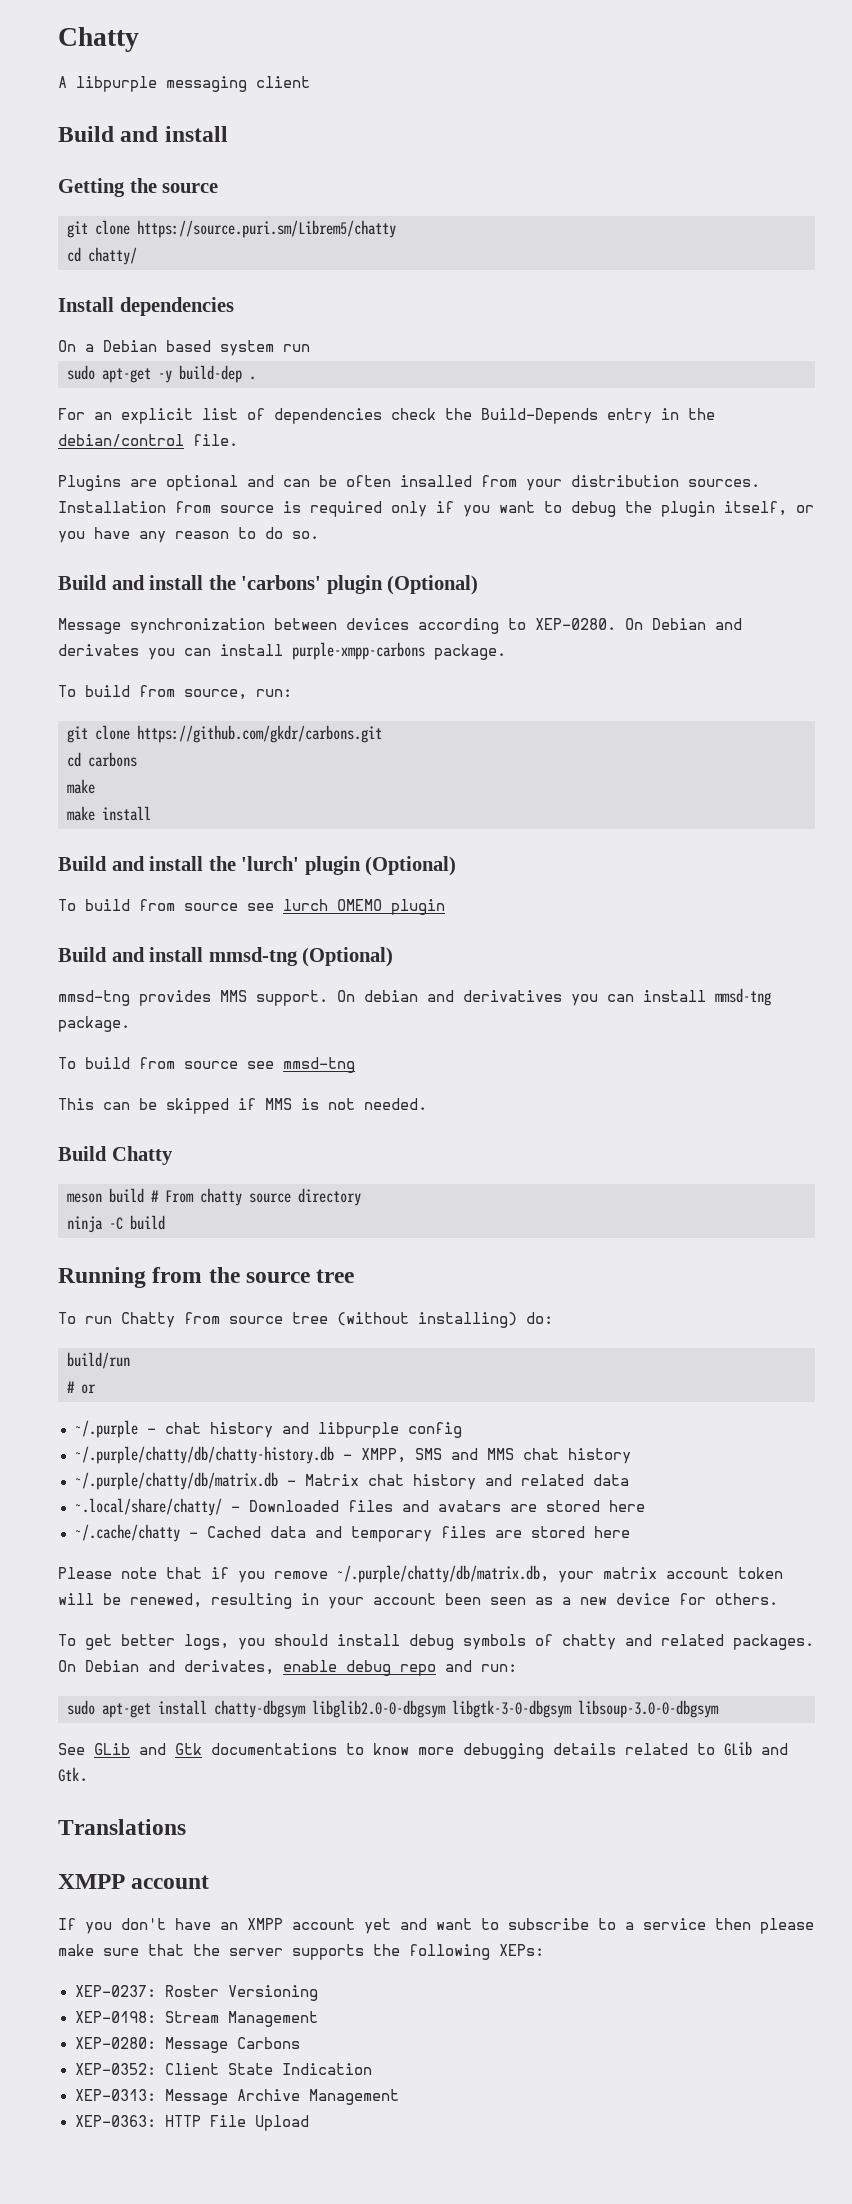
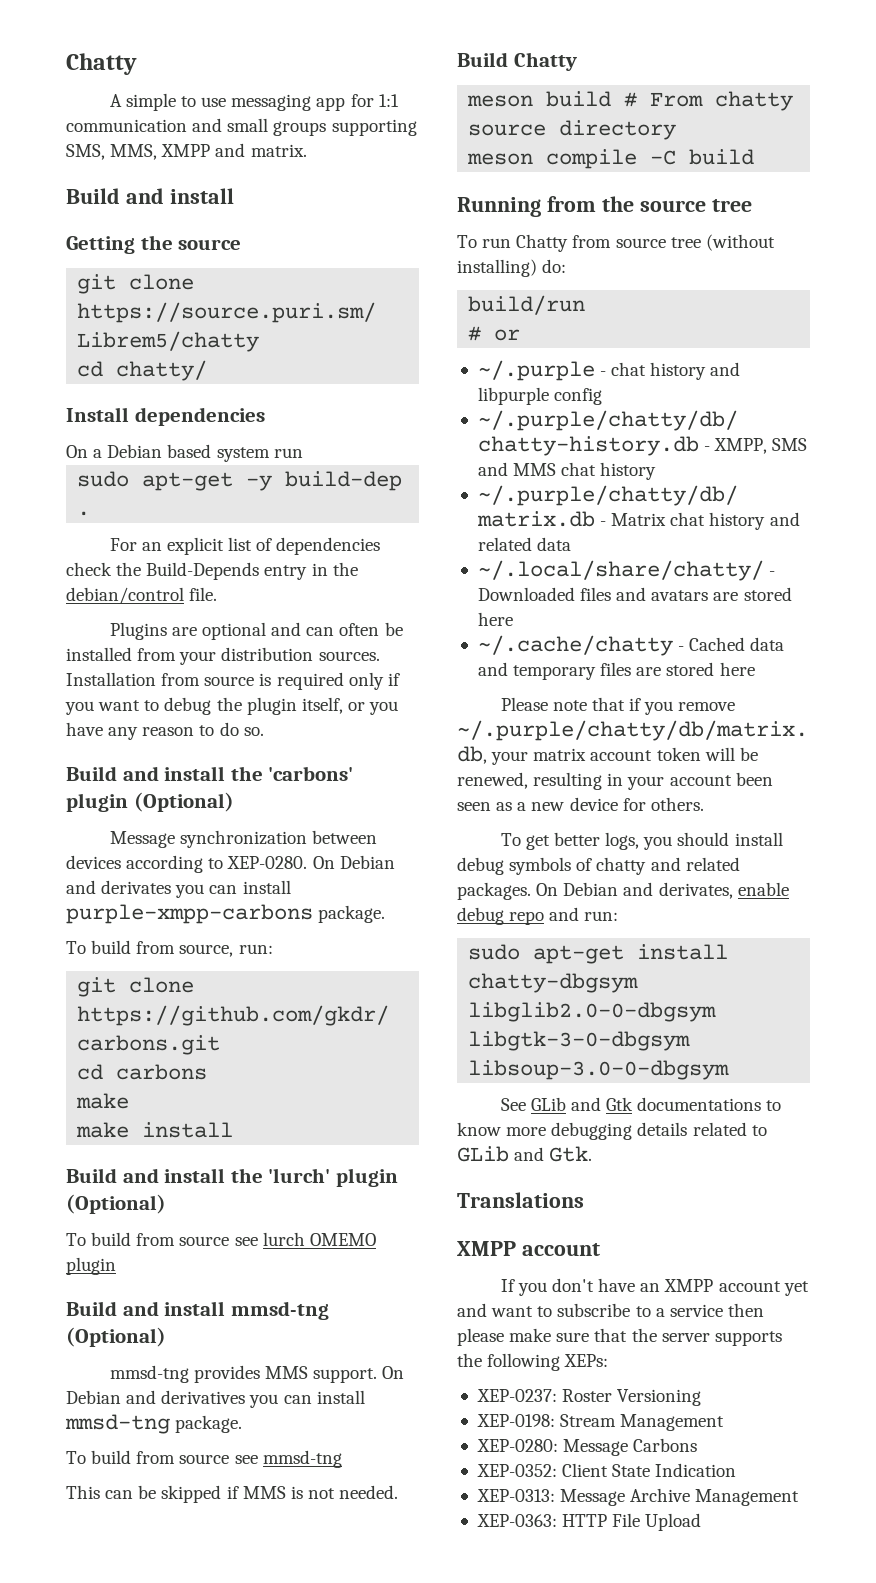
- A libpurple messaging client
+ A simple to use messaging app for 1:1 communication and small groups supporting SMS, MMS, XMPP and matrix.
- Plugins are optional and can be often insalled from your distribution sources.
+ Plugins are optional and can often be installed from your distribution sources.
- On debian and derivatives you can install mmsd-tng package.
+ On Debian and derivatives you can install mmsd-tng package.
- ninja -C build
+ meson compile -C build
- ~.local/share/chatty/ - Downloaded files and avatars are stored here
+ ~/.local/share/chatty/ - Downloaded files and avatars are stored here

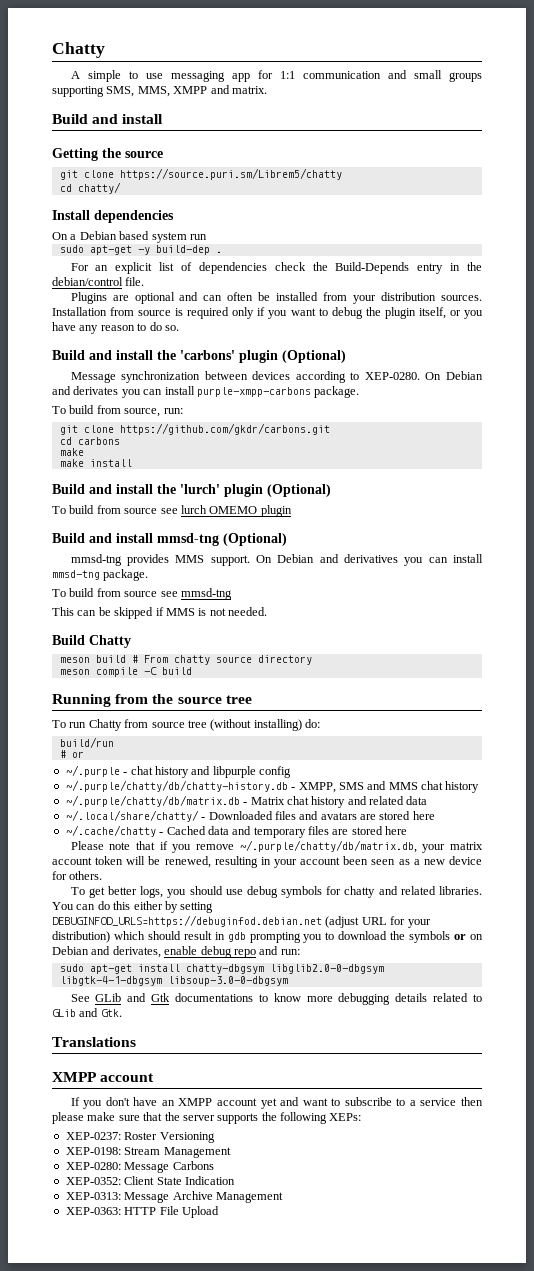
- To get better logs, you should install debug symbols of chatty and related packages. On Debian and derivates, enable debug repo and run:
+ To get better logs, you should use debug symbols for chatty and related libraries. You can do this either by setting DEBUGINFOD_URLS=https://debuginfod.debian.net (adjust URL for your distribution) which should result in gdb prompting you to download the symbols or on Debian and derivates, enable debug repo and run:
- sudo apt-get install chatty-dbgsym libglib2.0-0-dbgsym libgtk-3-0-dbgsym libsoup-3.0-0-dbgsym
+ sudo apt-get install chatty-dbgsym libglib2.0-0-dbgsym libgtk-4-1-dbgsym libsoup-3.0-0-dbgsym

